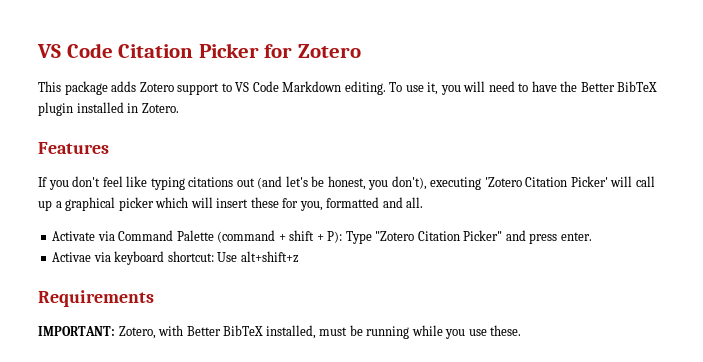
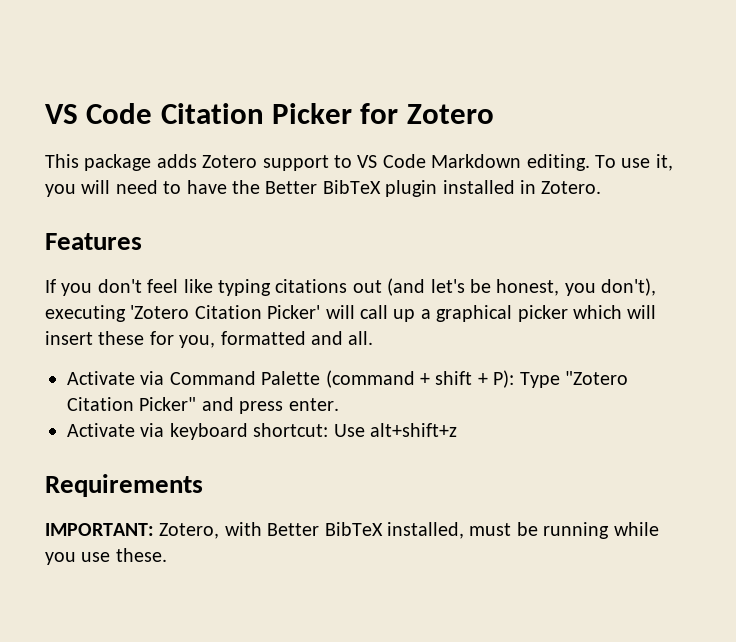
- Activae via keyboard shortcut: Use alt+shift+z
+ Activate via keyboard shortcut: Use alt+shift+z

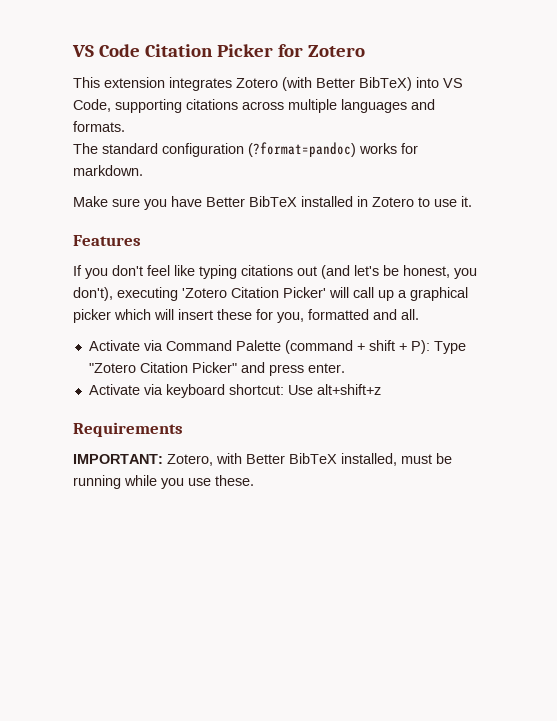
- This package adds Zotero support to VS Code Markdown editing. To use it, you will need to have the Better BibTeX plugin installed in Zotero.
+ This extension integrates Zotero (with Better BibTeX) into VS Code, supporting citations across multiple languages and formats.
+ The standard configuration (?format=pandoc) works for markdown.
+ Make sure you have Better BibTeX installed in Zotero to use it.

